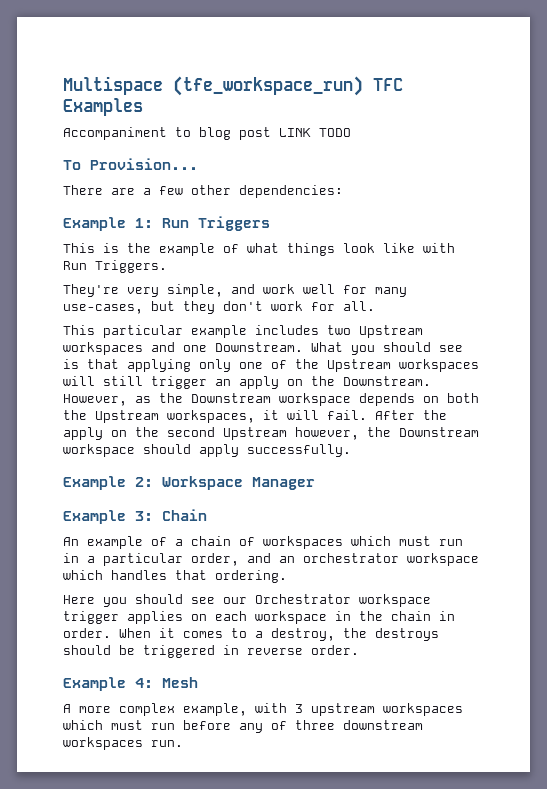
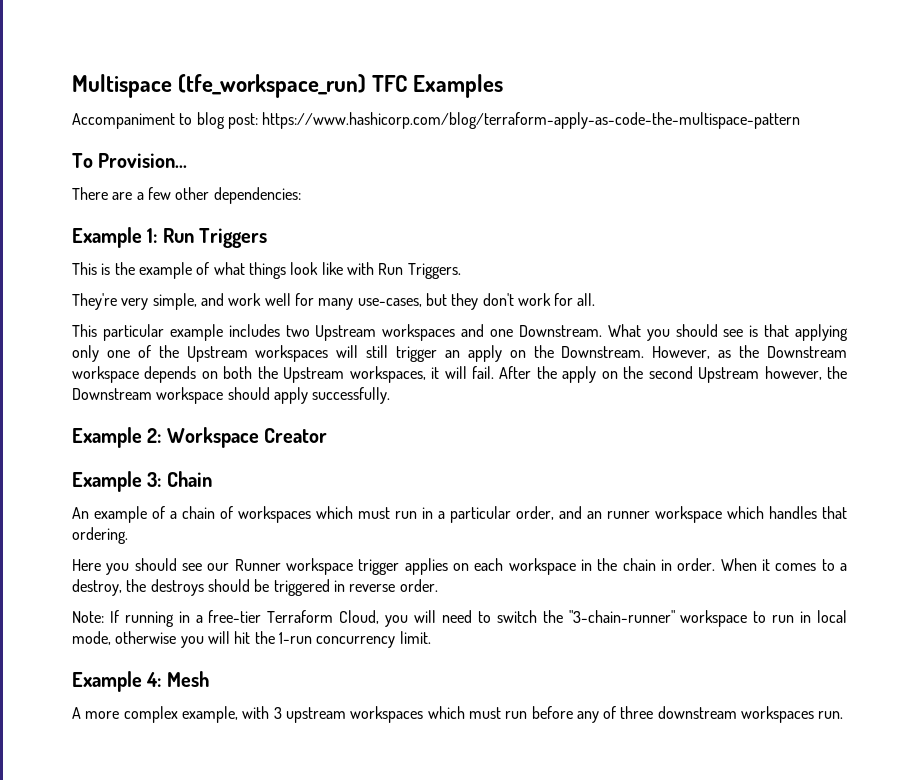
- Accompaniment to blog post LINK TODO
+ Accompaniment to blog post: https://www.hashicorp.com/blog/terraform-apply-as-code-the-multispace-pattern
- Example 2: Workspace Manager
+ Example 2: Workspace Creator
- An example of a chain of workspaces which must run in a particular order, and an orchestrator workspace which handles that ordering.
+ An example of a chain of workspaces which must run in a particular order, and an runner workspace which handles that ordering.
- Here you should see our Orchestrator workspace trigger applies on each workspace in the chain in order.
+ Here you should see our Runner workspace trigger applies on each workspace in the chain in order.
+ Note: If running in a free-tier Terraform Cloud, you will need to switch the "3-chain-runner" workspace to run in local mode, otherwise you will hit the 1-run concurrency limit.

